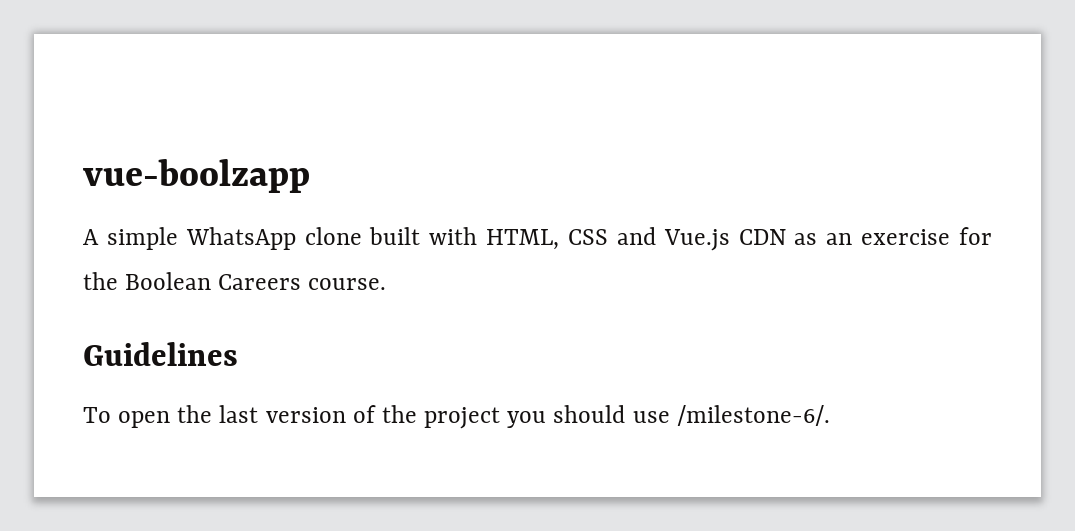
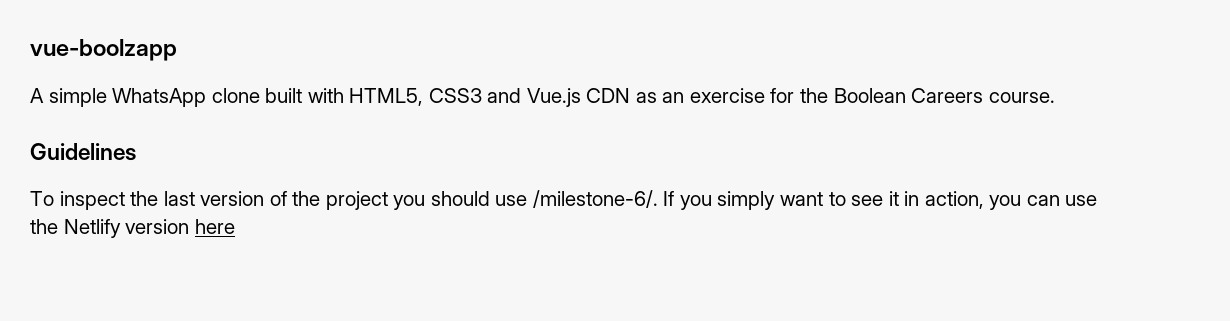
- A simple WhatsApp clone built with HTML, CSS and Vue.js CDN as an exercise for the Boolean Careers course.
+ A simple WhatsApp clone built with HTML5, CSS3 and Vue.js CDN as an exercise for the Boolean Careers course.
- To open the last version of the project you should use /milestone-6/.
+ To inspect the last version of the project you should use /milestone-6/.
+ If you simply want to see it in action, you can use the Netlify version here

